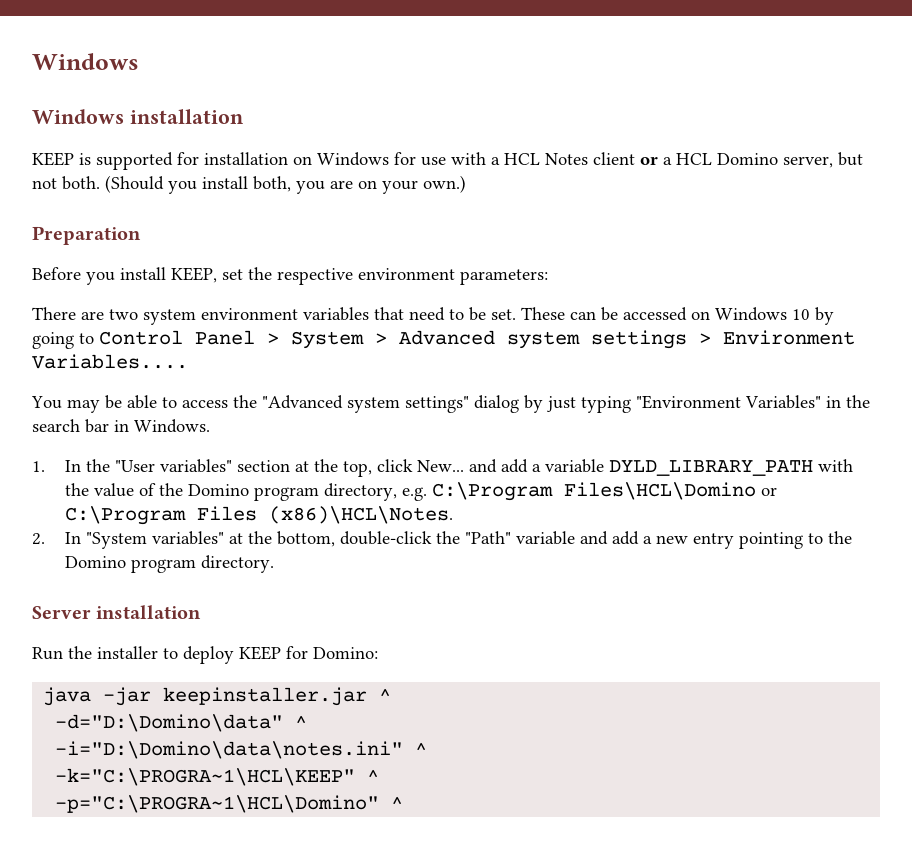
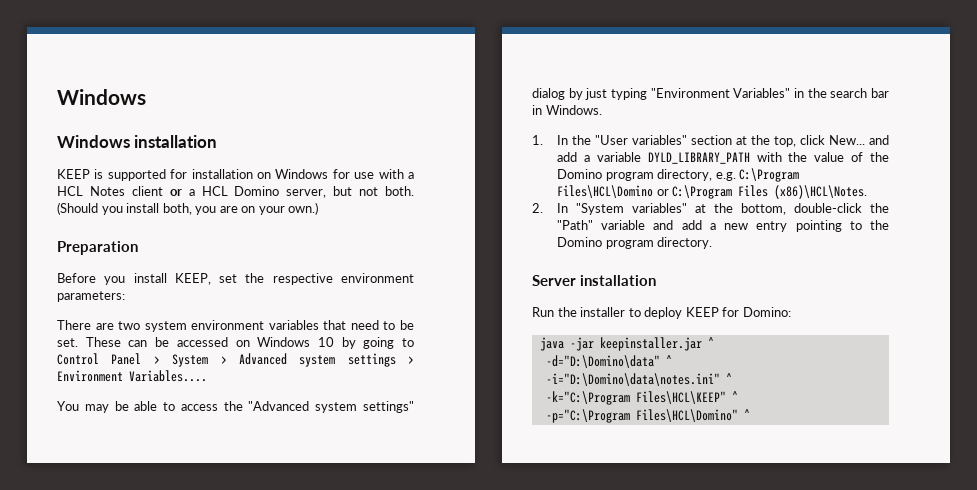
- -k="C:\PROGRA~1\HCL\KEEP" ^
- -p="C:\PROGRA~1\HCL\Domino" ^
+ -k="C:\Program Files\HCL\KEEP" ^
+ -p="C:\Program Files\HCL\Domino" ^

